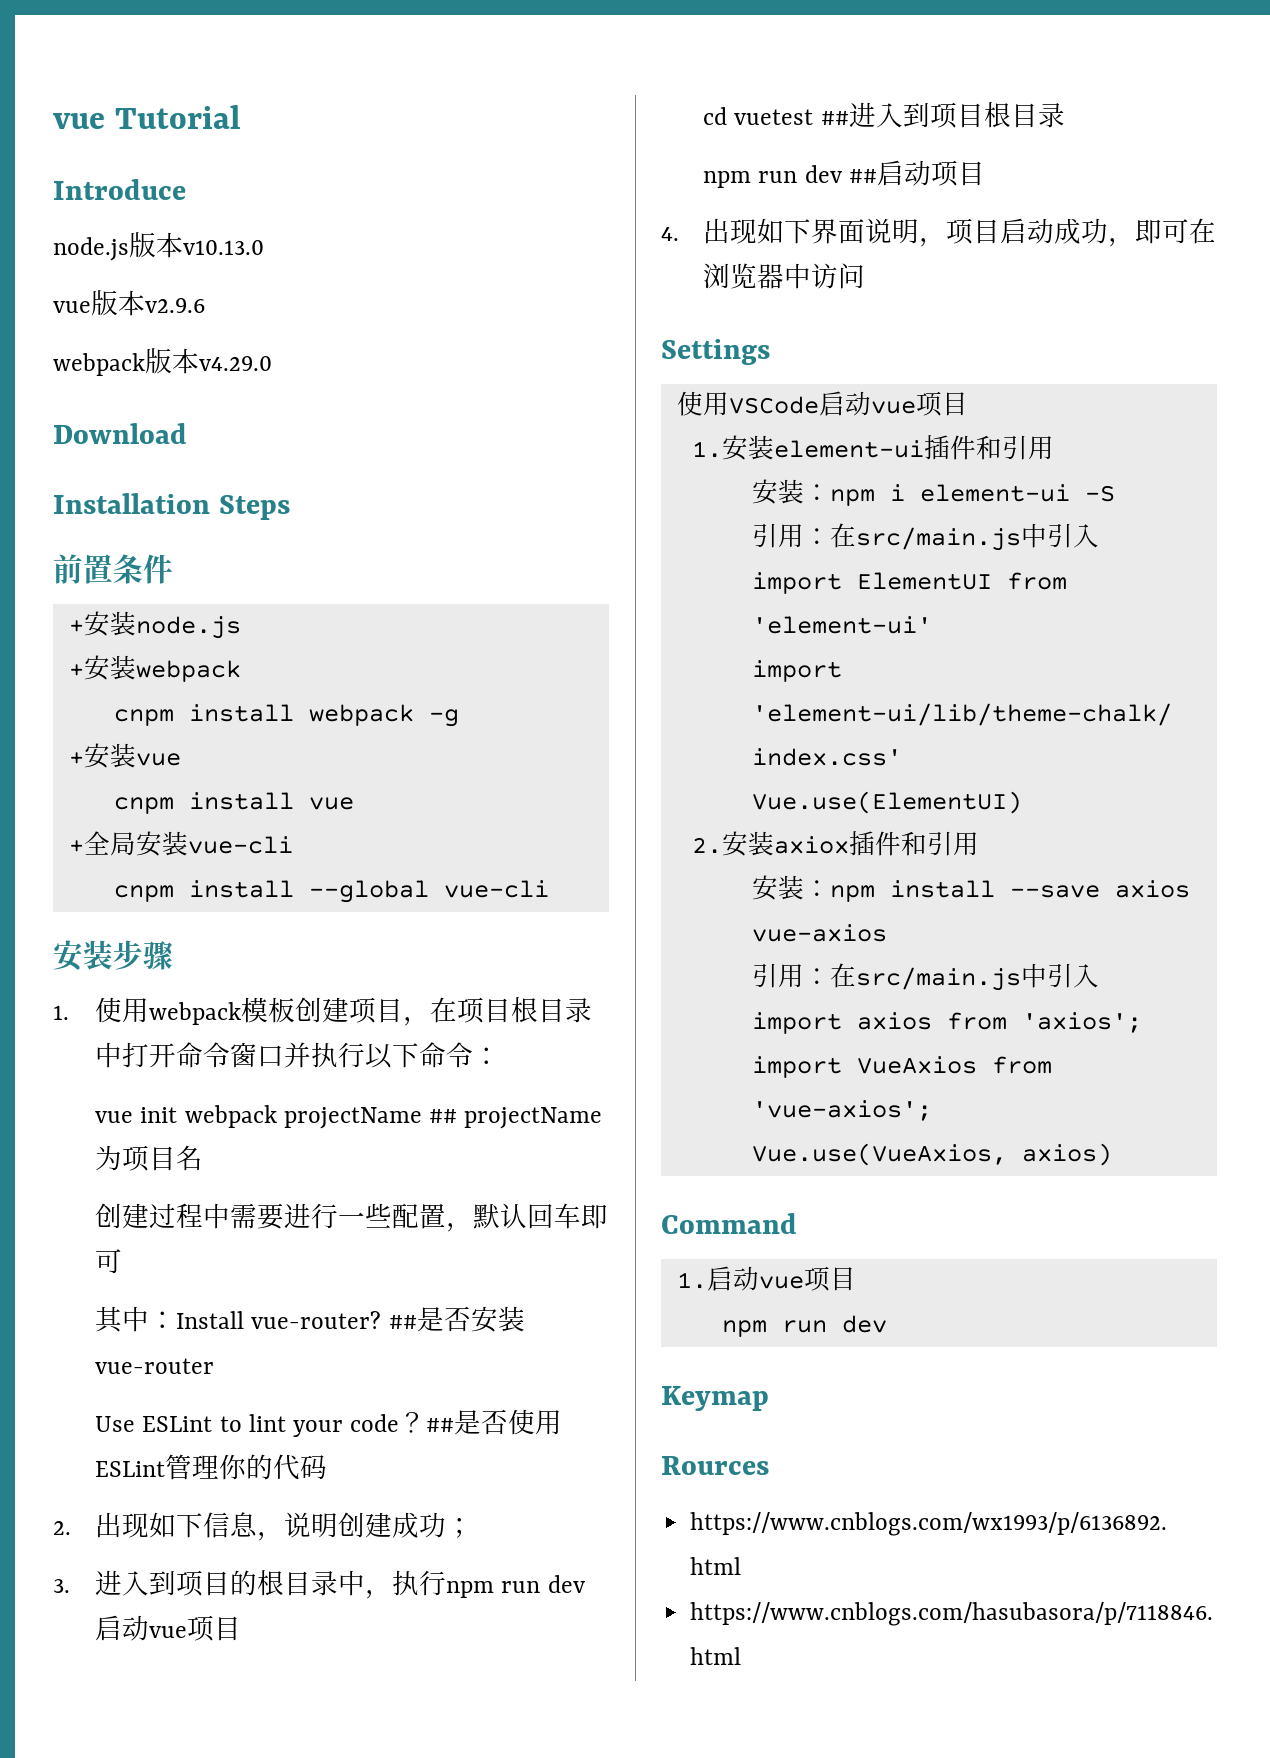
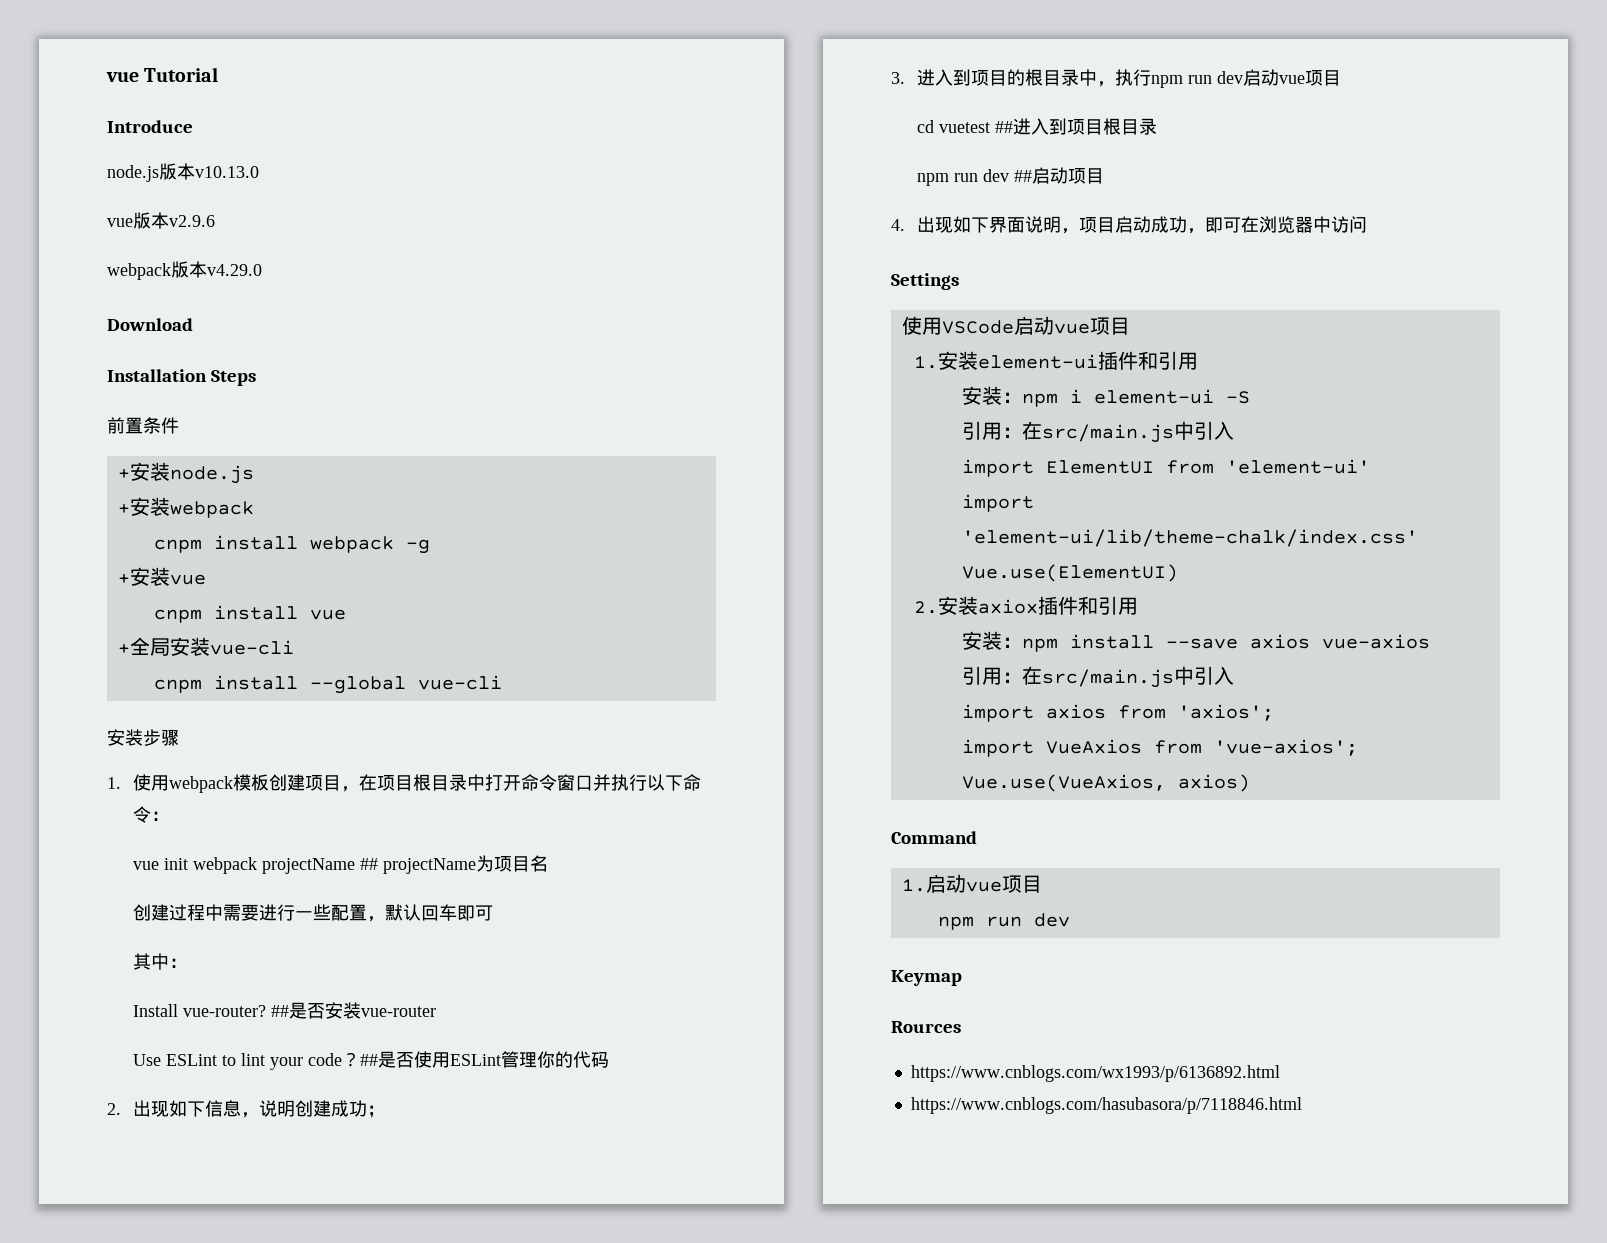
- 其中：Install vue-router?
+ 其中：
+ Install vue-router?

